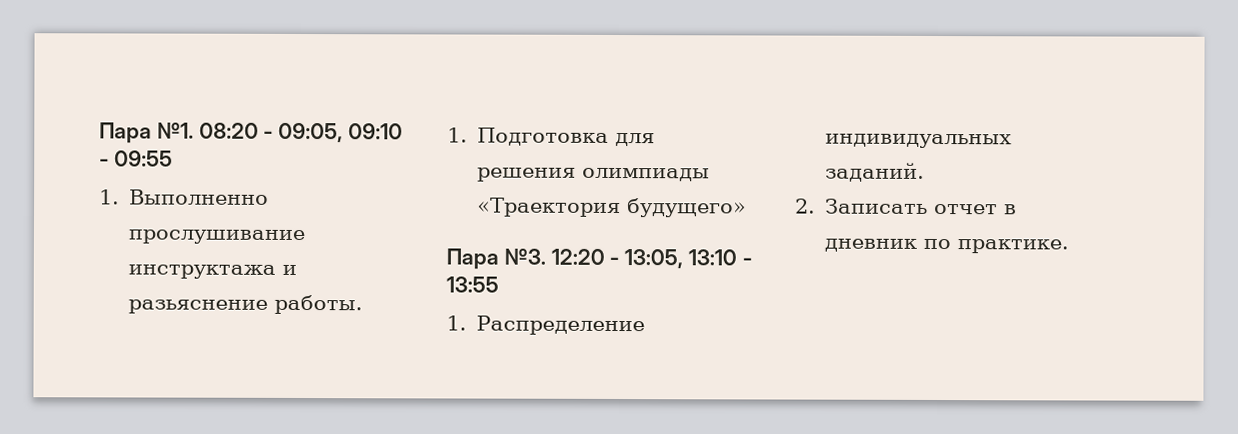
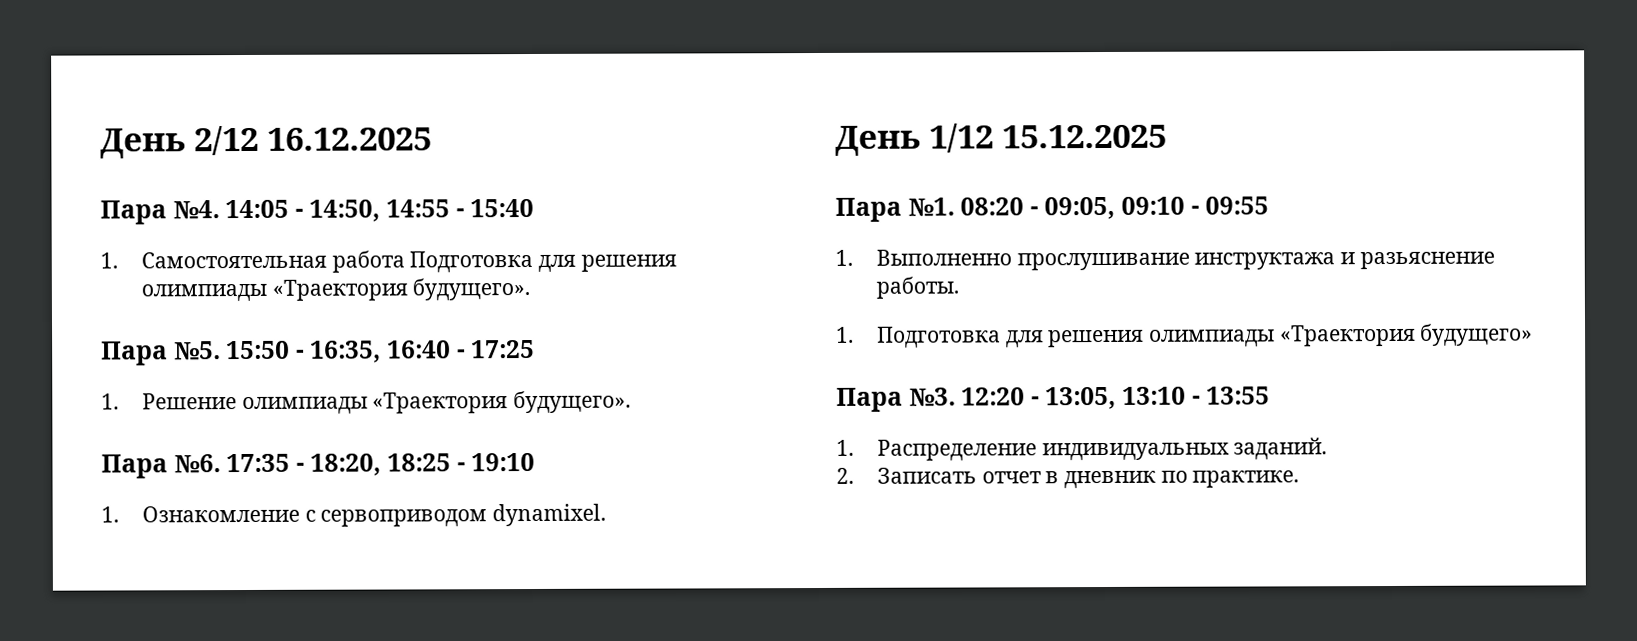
+ День 2/12 16.12.2025
+ Пара №4. 14:05 - 14:50, 14:55 - 15:40
+ 1. Самостоятельная работа Подготовка для решения олимпиады «Траектория будущего».
+ Пара №5. 15:50 - 16:35, 16:40 - 17:25
+ 1. Решение олимпиады «Траектория будущего».
+ Пара №6. 17:35 - 18:20, 18:25 - 19:10
+ 1. Ознакомление с сервоприводом dynamixel.
+ День 1/12 15.12.2025

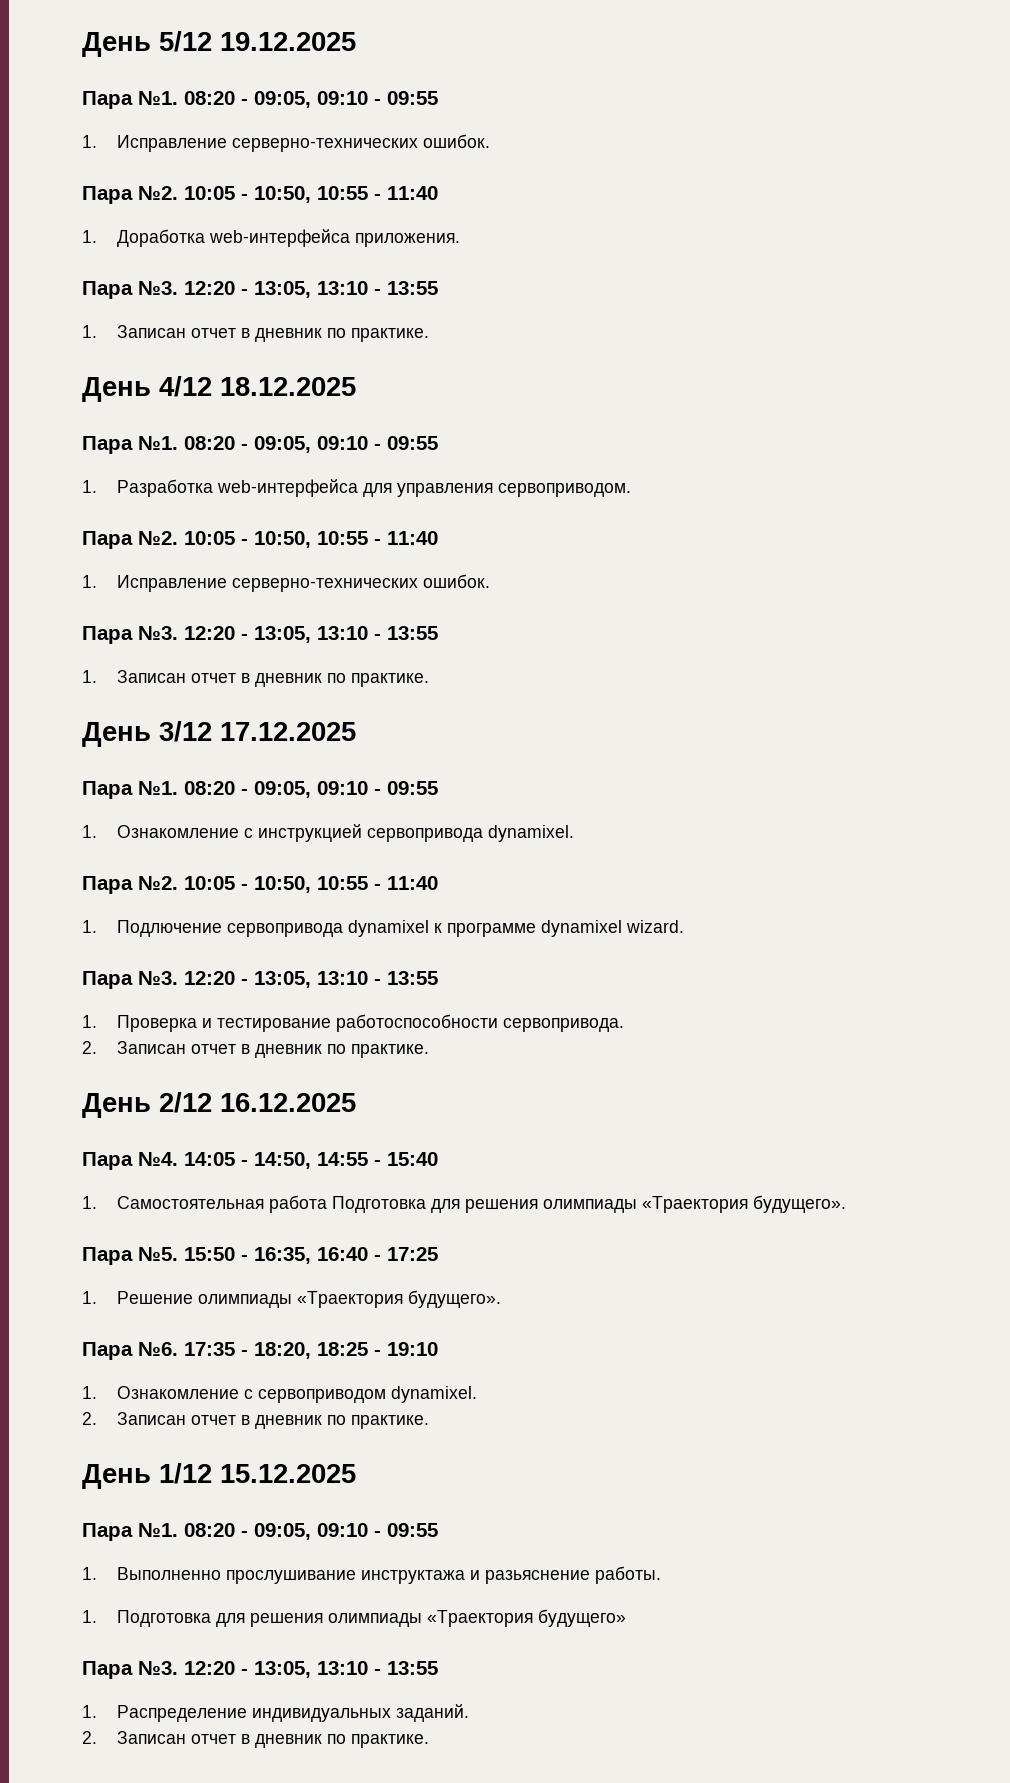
+ День 5/12 19.12.2025
+ Пара №1. 08:20 - 09:05, 09:10 - 09:55
+ 1. Исправление серверно-технических ошибок.
+ Пара №2. 10:05 - 10:50, 10:55 - 11:40
+ 1. Доработка web-интерфейса приложения.
+ Пара №3. 12:20 - 13:05, 13:10 - 13:55
+ 1. Записан отчет в дневник по практике.
+ День 4/12 18.12.2025
+ Пара №1. 08:20 - 09:05, 09:10 - 09:55
+ 1. Разработка web-интерфейса для управления сервоприводом.
+ Пара №2. 10:05 - 10:50, 10:55 - 11:40
+ 1. Исправление серверно-технических ошибок.
+ Пара №3. 12:20 - 13:05, 13:10 - 13:55
+ 1. Записан отчет в дневник по практике.
+ День 3/12 17.12.2025
+ Пара №1. 08:20 - 09:05, 09:10 - 09:55
+ 1. Ознакомление с инструкцией сервопривода dynamixel.
+ Пара №2. 10:05 - 10:50, 10:55 - 11:40
+ 1. Подлючение сервопривода dynamixel к программе dynamixel wizard.
+ Пара №3. 12:20 - 13:05, 13:10 - 13:55
+ 1. Проверка и тестирование работоспособности сервопривода.
+ 2. Записан отчет в дневник по практике.
  1. Ознакомление с сервоприводом dynamixel.
+ 2. Записан отчет в дневник по практике.
  1. Распределение индивидуальных заданий.
- 2. Записать отчет в дневник по практике.
+ 2. Записан отчет в дневник по практике.

